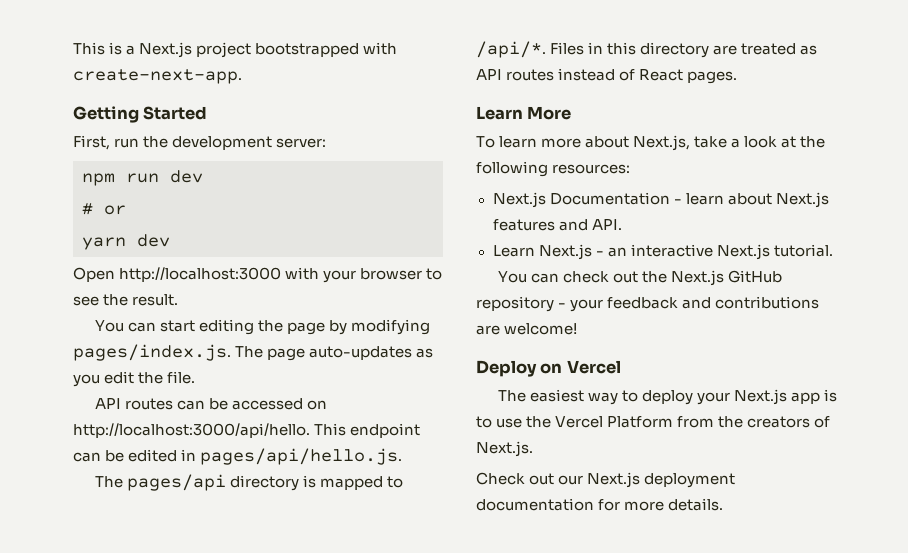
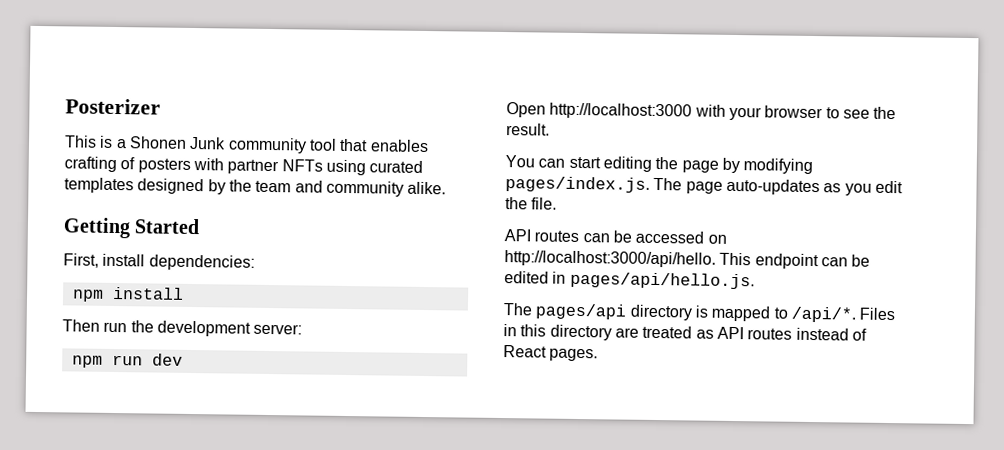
+ Posterizer
- This is a Next.js project bootstrapped with create-next-app.
+ This is a Shonen Junk community tool that enables crafting of posters with partner NFTs using curated templates designed by the team and community alike.
  Getting Started
- First, run the development server:
+ First, install dependencies:
+ npm install
+ Then run the development server:
- # or
- yarn dev
- Learn More
- To learn more about Next.js, take a look at the following resources:
- Next.js Documentation - learn about Next.js features and API.
- Learn Next.js - an interactive Next.js tutorial.
- You can check out the Next.js GitHub repository - your feedback and contributions are welcome!
- Deploy on Vercel
- The easiest way to deploy your Next.js app is to use the Vercel Platform from the creators of Next.js.
- Check out our Next.js deployment documentation for more details.

